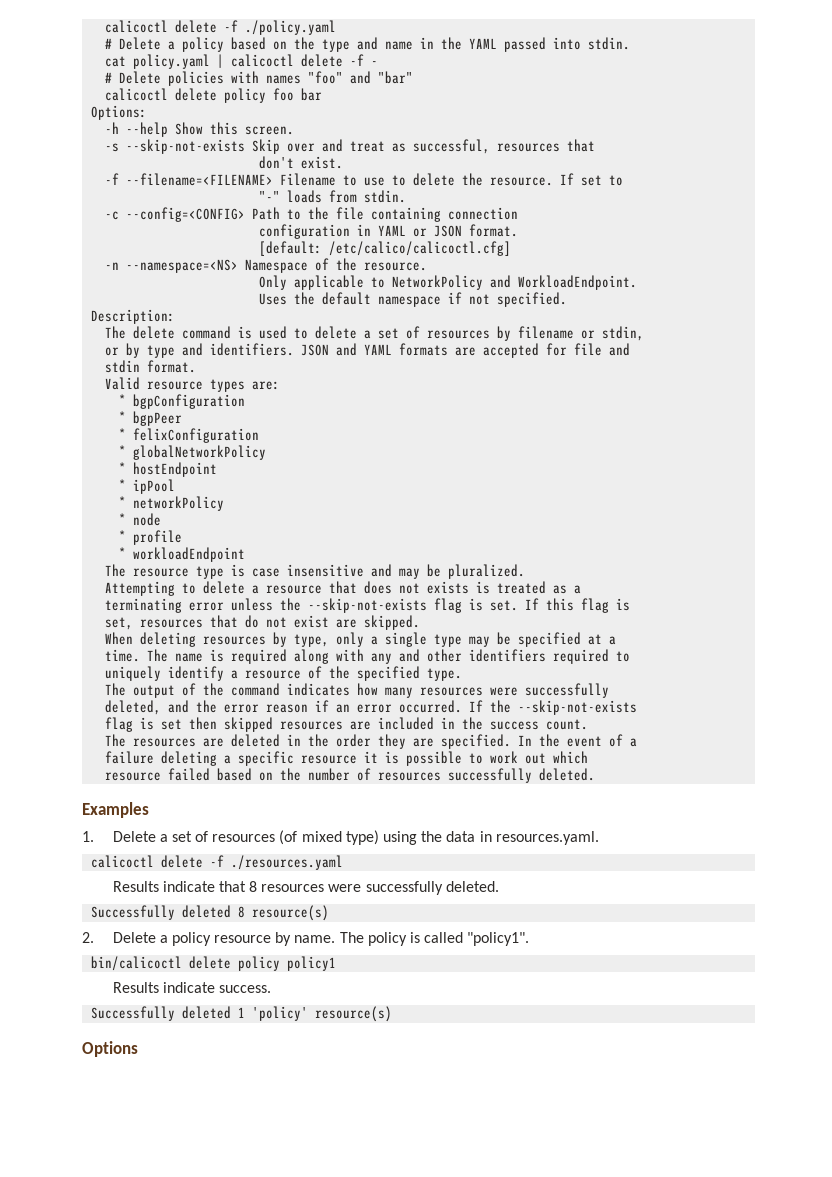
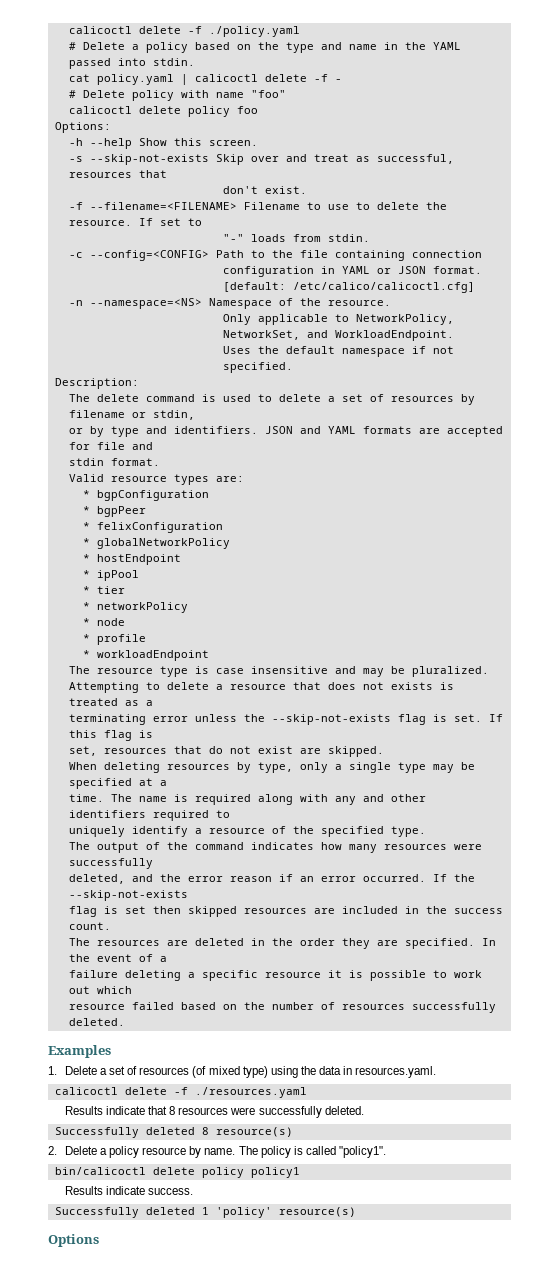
- # Delete policies with names "foo" and "bar"
+ # Delete policy with name "foo"
- calicoctl delete policy foo bar
+ calicoctl delete policy foo
- Only applicable to NetworkPolicy and WorkloadEndpoint.
+ Only applicable to NetworkPolicy, NetworkSet, and WorkloadEndpoint.
+ * tier

